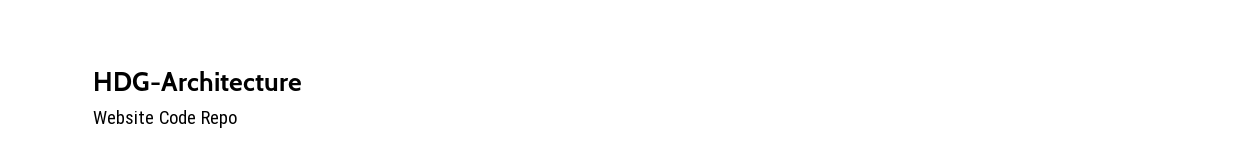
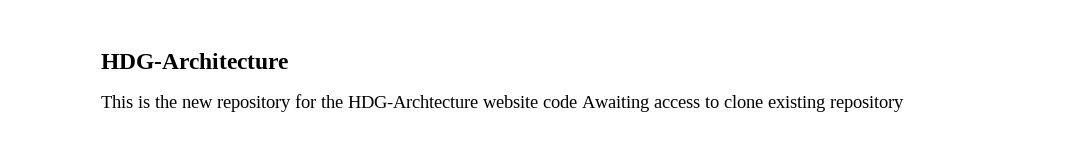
- Website Code Repo
+ This is the new repository for the HDG-Archtecture website code Awaiting access to clone existing repository

